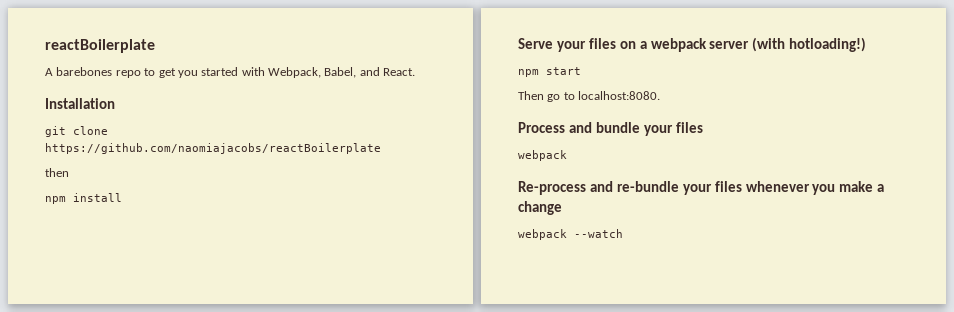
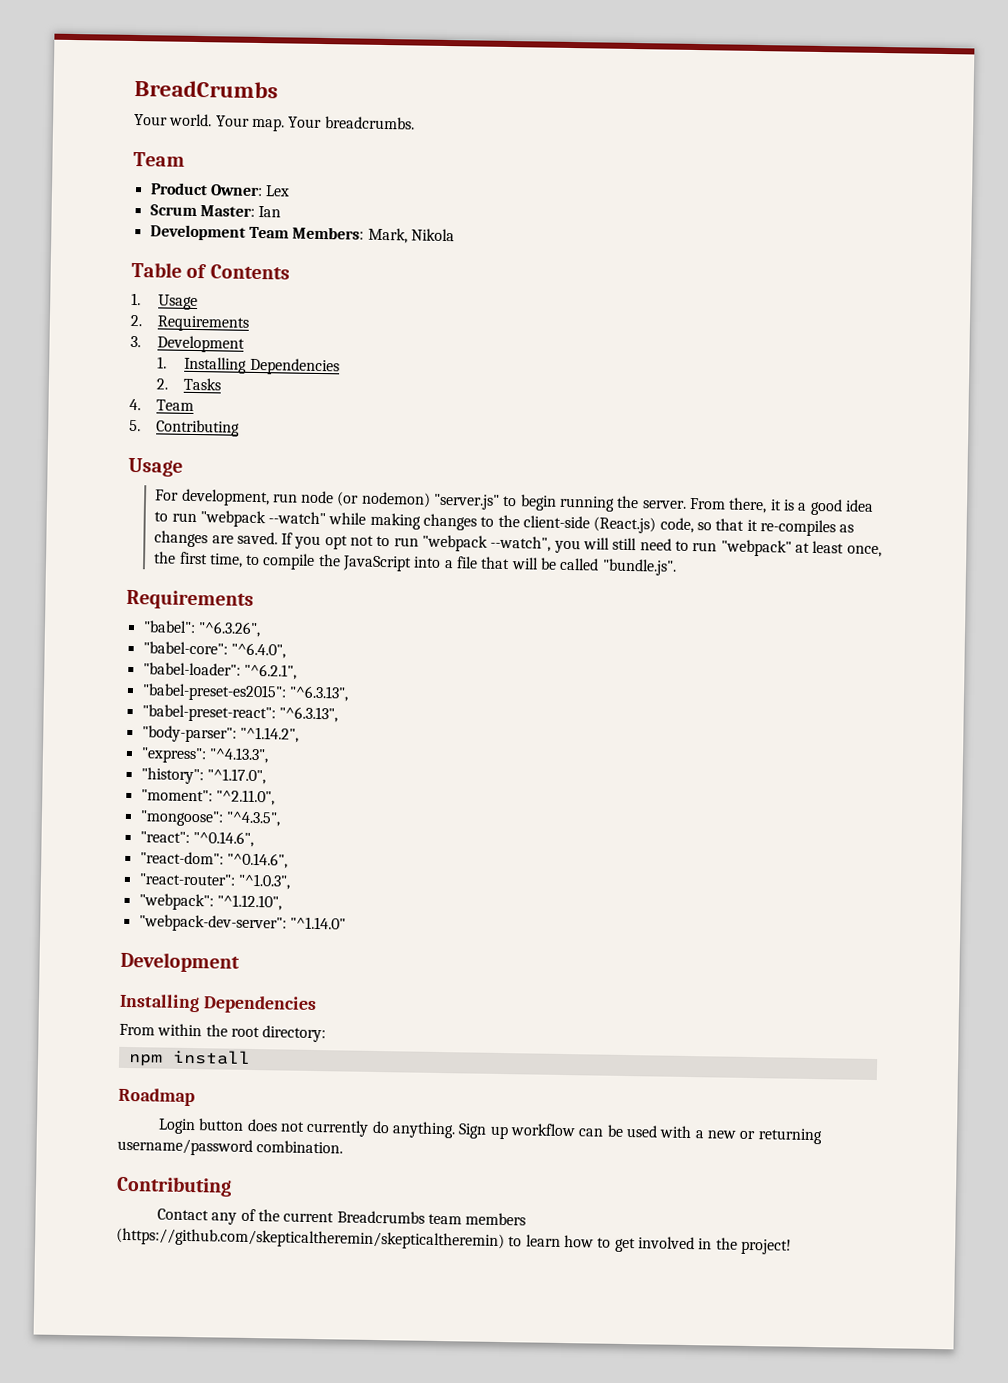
- reactBoilerplate
- A barebones repo to get you started with Webpack, Babel, and React.
- Installation
- git clone https://github.com/naomiajacobs/reactBoilerplate
- then
+ BreadCrumbs
+ Your world. Your map. Your breadcrumbs.
+ Team
+ Product Owner: Lex
+ Scrum Master: Ian
+ Development Team Members: Mark, Nikola
+ Table of Contents
+ 1. Usage
+ 2. Requirements
+ 3. Development
+ 1. Installing Dependencies
+ 2. Tasks
+ 4. Team
+ 5. Contributing
+ Usage
+ For development, run node (or nodemon) "server.js" to begin running the server. From there, it is a good idea to run "webpack --watch" while making changes to the client-side (React.js) code, so that it re-compiles as changes are saved. If you opt not to run "webpack --watch", you will still need to run "webpack" at least once, the first time, to compile the JavaScript into a file that will be called "bundle.js".
+ Requirements
+ "babel": "^6.3.26",
+ "babel-core": "^6.4.0",
+ "babel-loader": "^6.2.1",
+ "babel-preset-es2015": "^6.3.13",
+ "babel-preset-react": "^6.3.13",
+ "body-parser": "^1.14.2",
+ "express": "^4.13.3",
+ "history": "^1.17.0",
+ "moment": "^2.11.0",
+ "mongoose": "^4.3.5",
+ "react": "^0.14.6",
+ "react-dom": "^0.14.6",
+ "react-router": "^1.0.3",
+ "webpack": "^1.12.10",
+ "webpack-dev-server": "^1.14.0"
+ Development
+ Installing Dependencies
+ From within the root directory:
  npm install
- Serve your files on a webpack server (with hotloading!)
- npm start
- Then go to localhost:8080.
- Process and bundle your files
- webpack
- Re-process and re-bundle your files whenever you make a change
- webpack --watch
+ Roadmap
+ Login button does not currently do anything. Sign up workflow can be used with a new or returning username/password combination.
+ Contributing
+ Contact any of the current Breadcrumbs team members (https://github.com/skepticaltheremin/skepticaltheremin) to learn how to get involved in the project!

